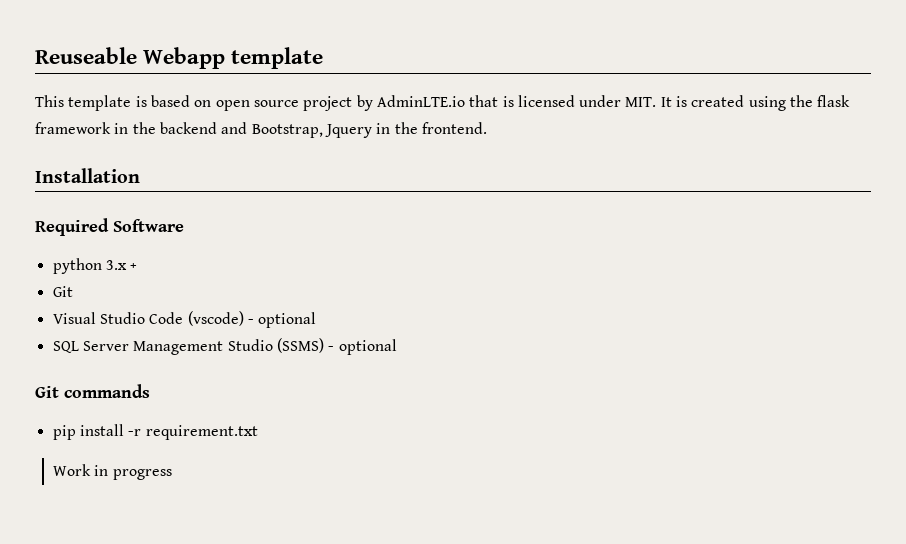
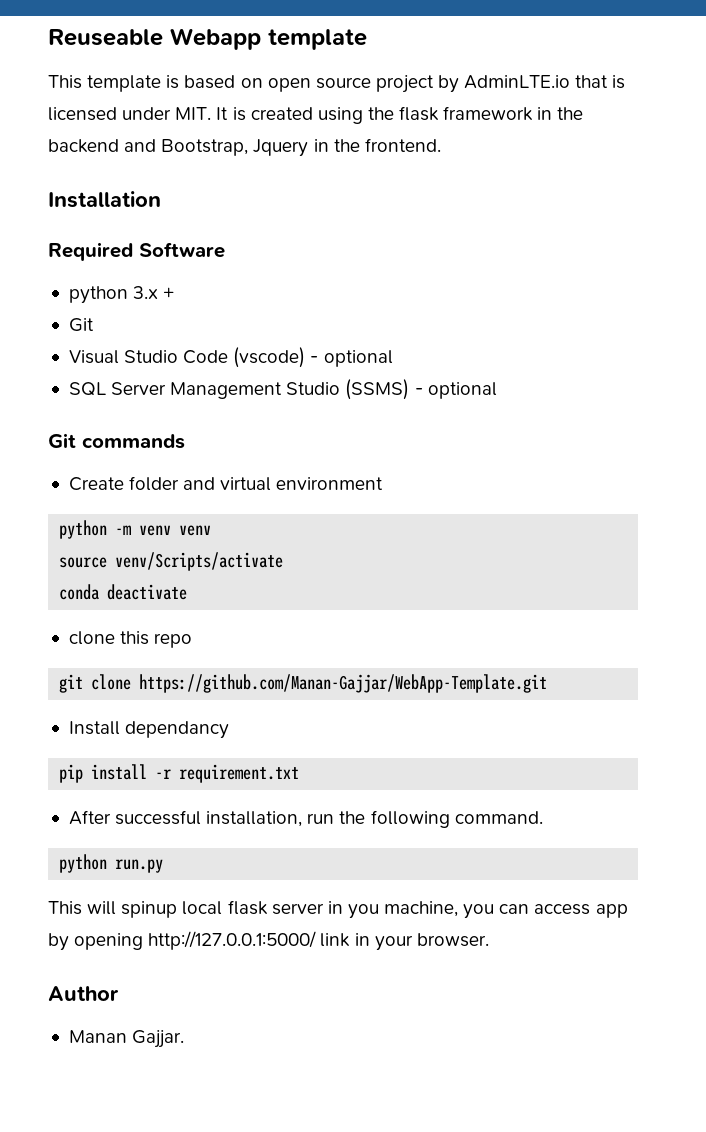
+ Create folder and virtual environment
+ python -m venv venv
+ source venv/Scripts/activate
+ conda deactivate
+ clone this repo
+ git clone https://github.com/Manan-Gajjar/WebApp-Template.git
+ Install dependancy
  pip install -r requirement.txt
- Work in progress
+ After successful installation, run the following command.
+ python run.py
+ This will spinup local flask server in you machine, you can access app by opening http://127.0.0.1:5000/ link in your browser.
+ Author
+ Manan Gajjar.

